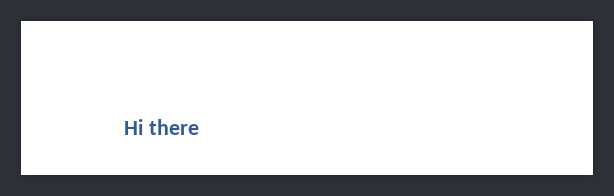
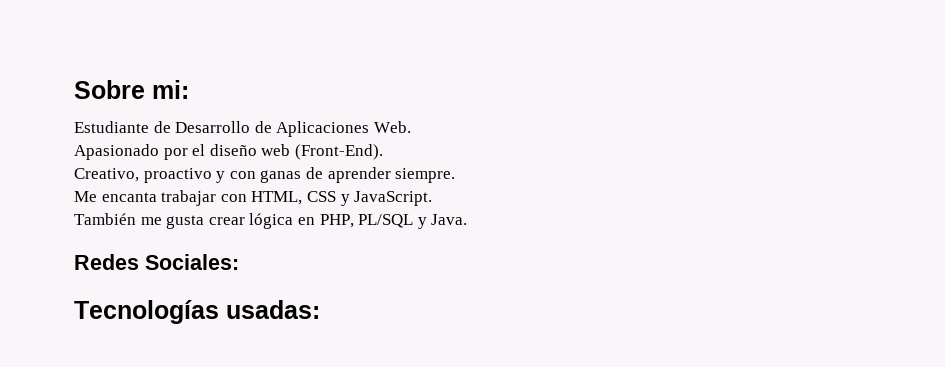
- Hi there
+ Sobre mi:
+ Estudiante de Desarrollo de Aplicaciones Web.
+ Apasionado por el diseño web (Front-End).
+ Creativo, proactivo y con ganas de aprender siempre.
+ Me encanta trabajar con HTML, CSS y JavaScript.
+ También me gusta crear lógica en PHP, PL/SQL y Java.
+ Redes Sociales:
+ Tecnologías usadas:

